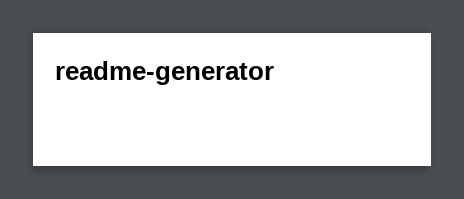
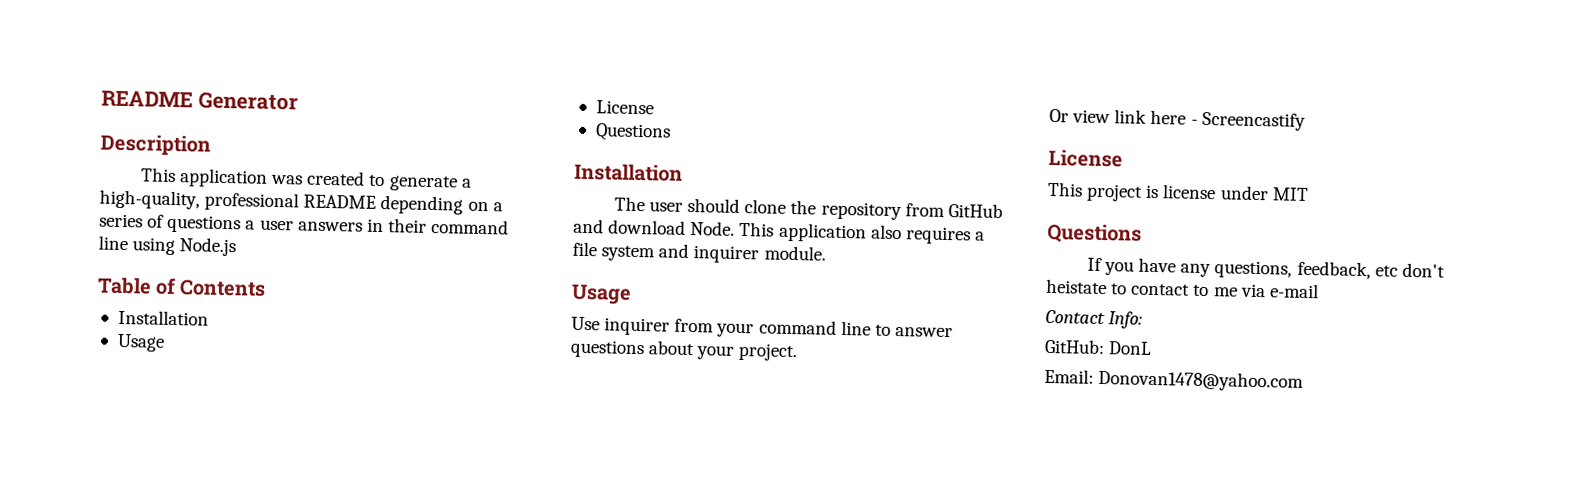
- readme-generator
+ README Generator
+ Description
+ This application was created to generate a high-quality, professional README depending on a series of questions a user answers in their command line using Node.js
+ Table of Contents
+ Installation
+ Usage
+ License
+ Questions
+ Installation
+ The user should clone the repository from GitHub and download Node. This application also requires a file system and inquirer module.
+ Usage
+ Use inquirer from your command line to answer questions about your project.
+ Or view link here - Screencastify
+ License
+ This project is license under MIT
+ Questions
+ If you have any questions, feedback, etc don't heistate to contact to me via e-mail
+ Contact Info:
+ GitHub: DonL
+ Email: Donovan1478@yahoo.com

